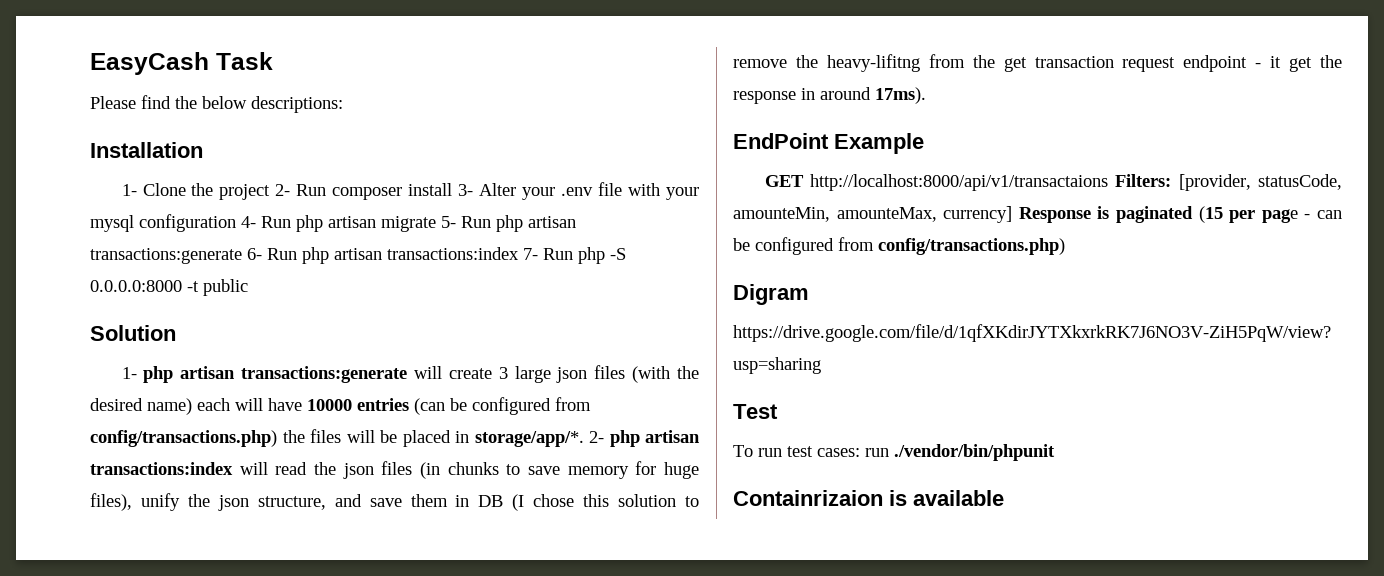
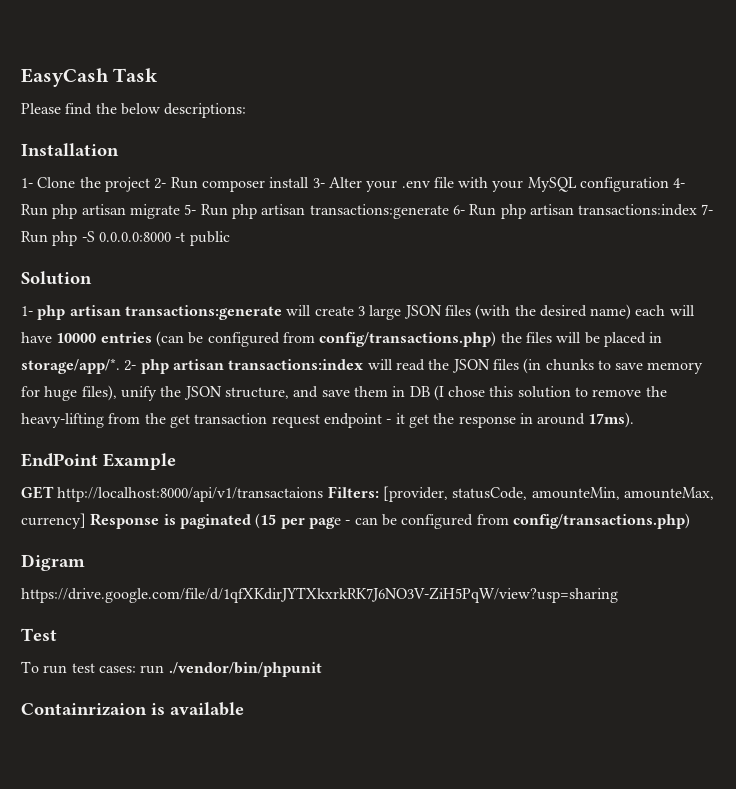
- 1- Clone the project 2- Run composer install 3- Alter your .env file with your mysql configuration 4- Run php artisan migrate 5- Run php artisan transactions:generate 6- Run php artisan transactions:index 7- Run php -S 0.0.0.0:8000 -t public
+ 1- Clone the project 2- Run composer install 3- Alter your .env file with your MySQL configuration 4- Run php artisan migrate 5- Run php artisan transactions:generate 6- Run php artisan transactions:index 7- Run php -S 0.0.0.0:8000 -t public
- 1- php artisan transactions:generate will create 3 large json files (with the desired name) each will have 10000 entries (can be configured from config/transactions.php) the files will be placed in storage/app/*.
+ 1- php artisan transactions:generate will create 3 large JSON files (with the desired name) each will have 10000 entries (can be configured from config/transactions.php) the files will be placed in storage/app/*.
- 2- php artisan transactions:index will read the json files (in chunks to save memory for huge files), unify the json structure, and save them in DB (I chose this solution to remove the heavy-lifitng from the get transaction request endpoint - it get the response in around 17ms).
+ 2- php artisan transactions:index will read the JSON files (in chunks to save memory for huge files), unify the JSON structure, and save them in DB (I chose this solution to remove the heavy-lifting from the get transaction request endpoint - it get the response in around 17ms).

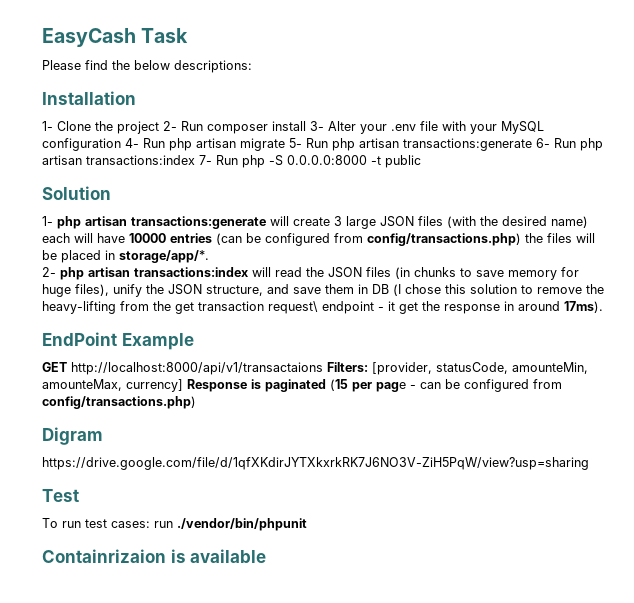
- 1- php artisan transactions:generate will create 3 large JSON files (with the desired name) each will have 10000 entries (can be configured from config/transactions.php) the files will be placed in storage/app/*. 2- php artisan transactions:index will read the JSON files (in chunks to save memory for huge files), unify the JSON structure, and save them in DB (I chose this solution to remove the heavy-lifting from the get transaction request endpoint - it get the response in around 17ms).
+ 1- php artisan transactions:generate will create 3 large JSON files (with the desired name) each will have 10000 entries (can be configured from config/transactions.php) the files will be placed in storage/app/*.
+ 2- php artisan transactions:index will read the JSON files (in chunks to save memory for huge files), unify the JSON structure, and save them in DB (I chose this solution to remove the heavy-lifting from the get transaction request\ endpoint - it get the response in around 17ms).

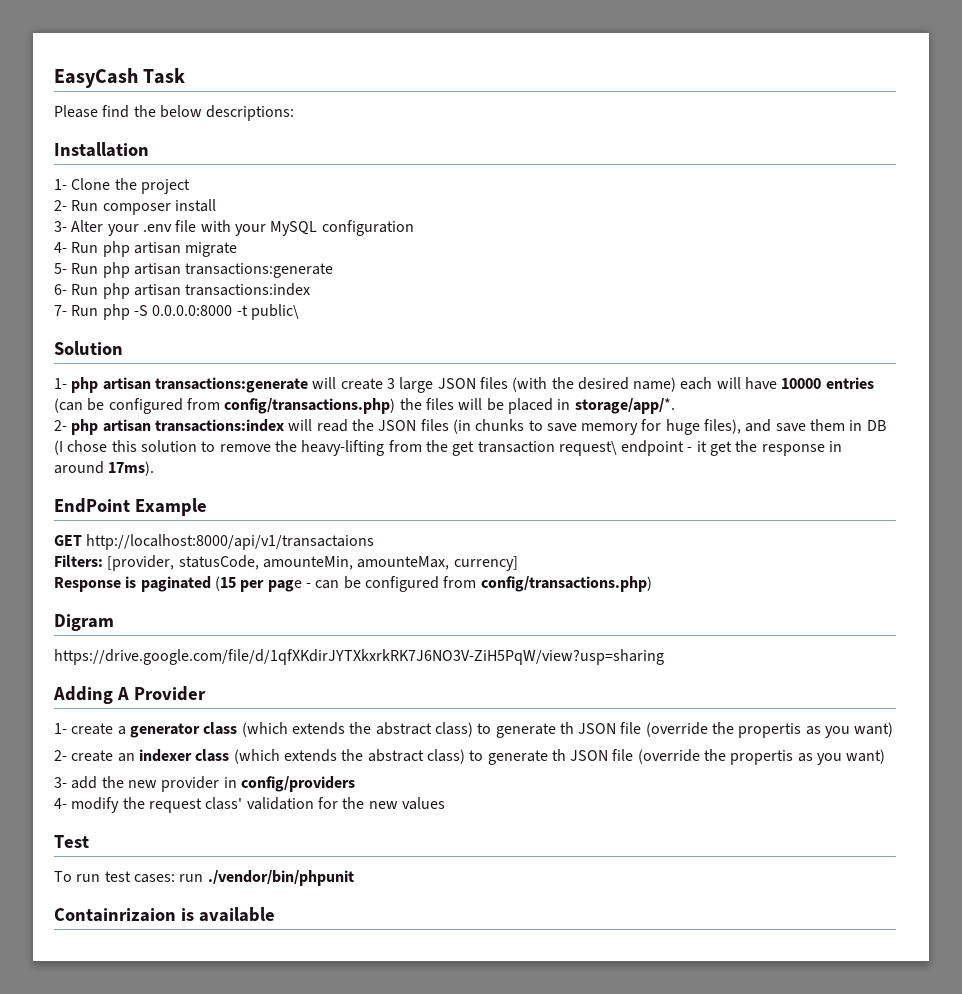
- 1- Clone the project 2- Run composer install 3- Alter your .env file with your MySQL configuration 4- Run php artisan migrate 5- Run php artisan transactions:generate 6- Run php artisan transactions:index 7- Run php -S 0.0.0.0:8000 -t public
+ 1- Clone the project
+ 2- Run composer install
+ 3- Alter your .env file with your MySQL configuration
+ 4- Run php artisan migrate
+ 5- Run php artisan transactions:generate
+ 6- Run php artisan transactions:index
+ 7- Run php -S 0.0.0.0:8000 -t public\
- 2- php artisan transactions:index will read the JSON files (in chunks to save memory for huge files), unify the JSON structure, and save them in DB (I chose this solution to remove the heavy-lifting from the get transaction request\ endpoint - it get the response in around 17ms).
+ 2- php artisan transactions:index will read the JSON files (in chunks to save memory for huge files), and save them in DB (I chose this solution to remove the heavy-lifting from the get transaction request\ endpoint - it get the response in around 17ms).
- GET http://localhost:8000/api/v1/transactaions Filters: [provider, statusCode, amounteMin, amounteMax, currency] Response is paginated (15 per page - can be configured from config/transactions.php)
+ GET http://localhost:8000/api/v1/transactaions
+ Filters: [provider, statusCode, amounteMin, amounteMax, currency]
+ Response is paginated (15 per page - can be configured from config/transactions.php)
+ Adding A Provider
+ 1- create a generator class (which extends the abstract class) to generate th JSON file (override the propertis as you want)
+ 2- create an indexer class (which extends the abstract class) to generate th JSON file (override the propertis as you want)
+ 3- add the new provider in config/providers
+ 4- modify the request class' validation for the new values

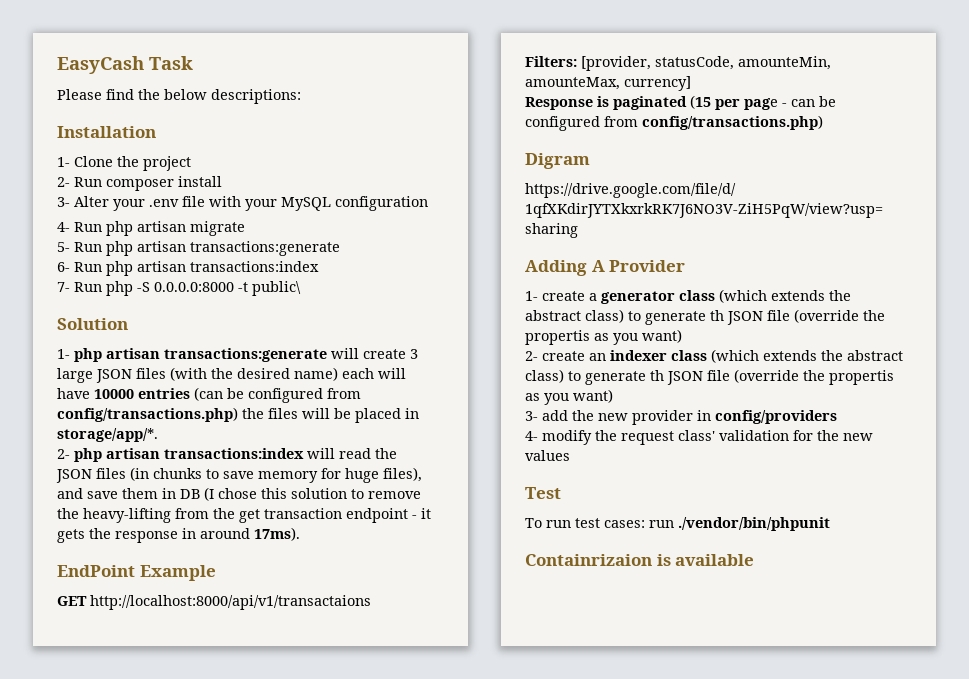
- 2- php artisan transactions:index will read the JSON files (in chunks to save memory for huge files), and save them in DB (I chose this solution to remove the heavy-lifting from the get transaction request\ endpoint - it get the response in around 17ms).
+ 2- php artisan transactions:index will read the JSON files (in chunks to save memory for huge files), and save them in DB (I chose this solution to remove the heavy-lifting from the get transaction endpoint - it gets the response in around 17ms).

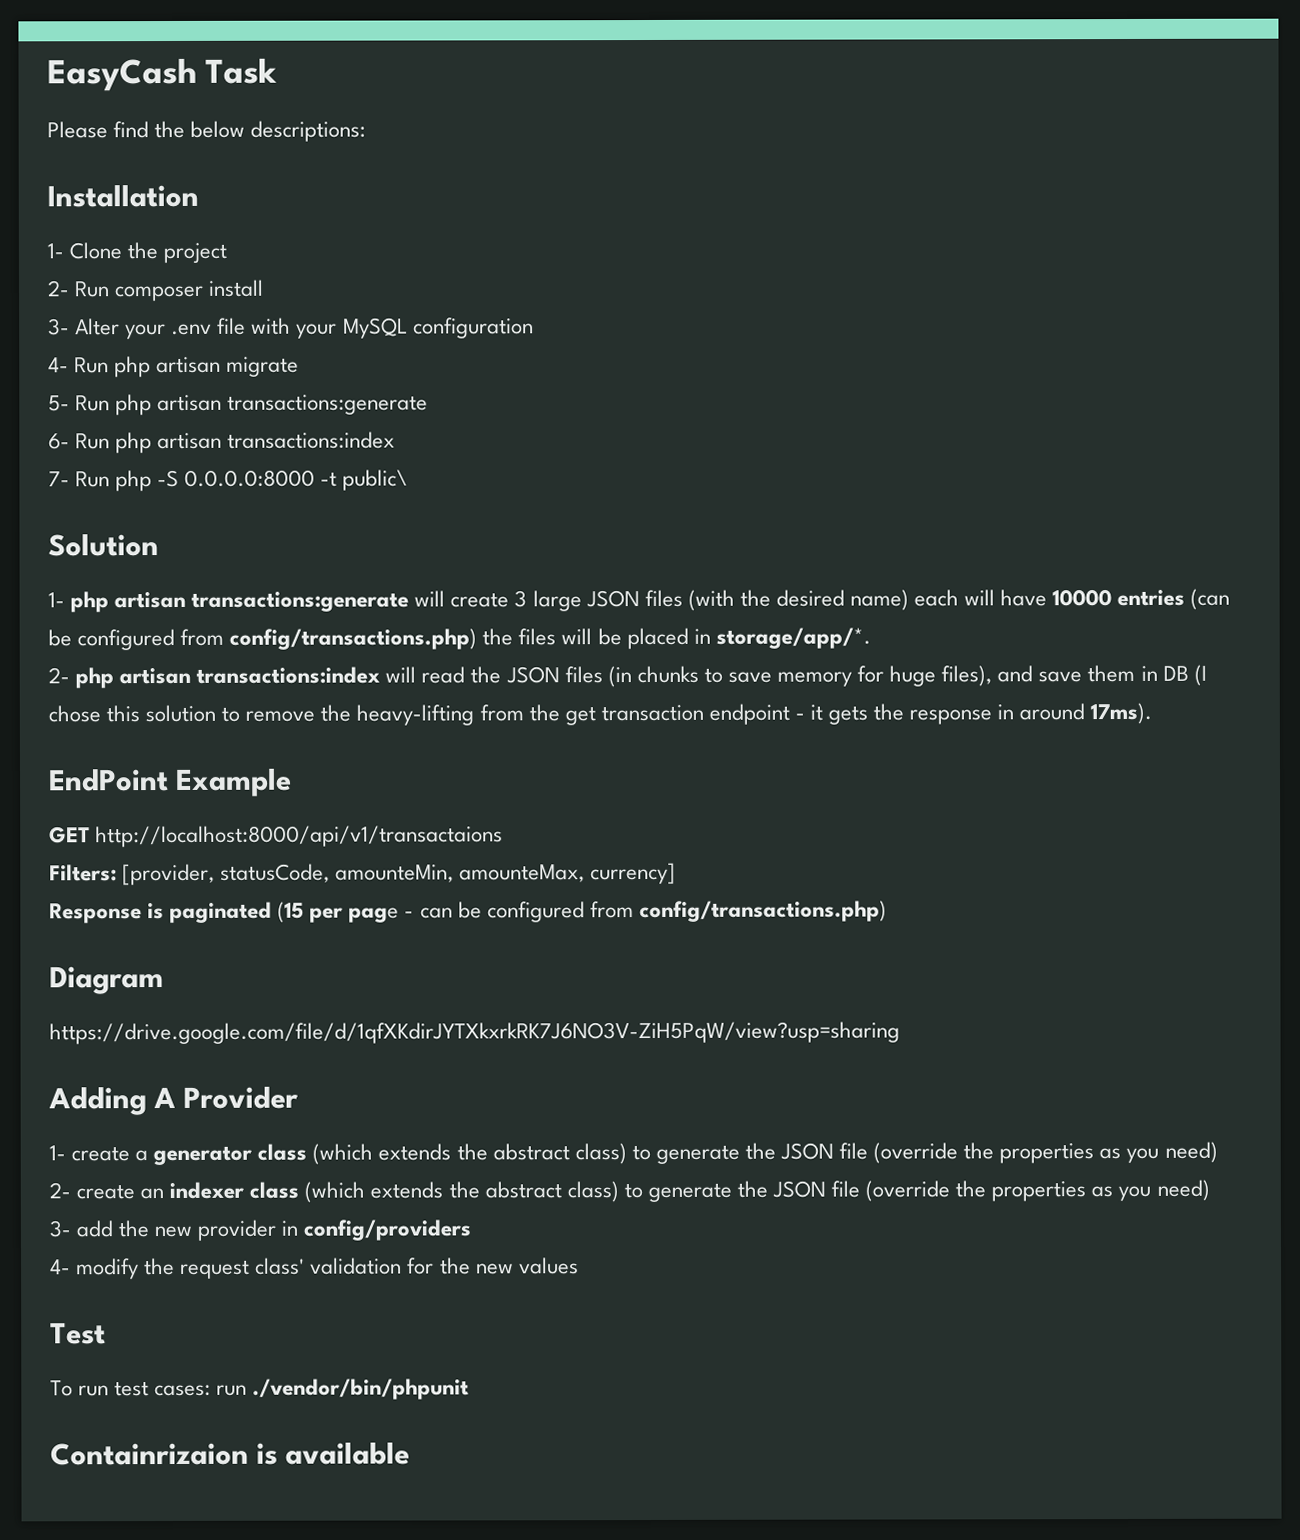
- Digram
+ Diagram
- 1- create a generator class (which extends the abstract class) to generate th JSON file (override the propertis as you want)
+ 1- create a generator class (which extends the abstract class) to generate the JSON file (override the properties as you need)
- 2- create an indexer class (which extends the abstract class) to generate th JSON file (override the propertis as you want)
+ 2- create an indexer class (which extends the abstract class) to generate the JSON file (override the properties as you need)

